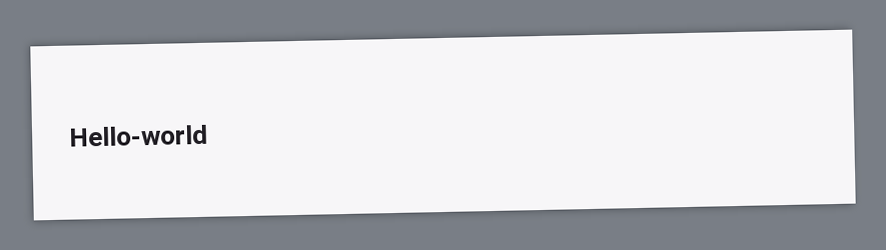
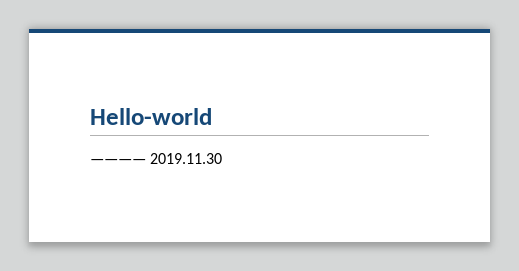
+ ———— 2019.11.30

